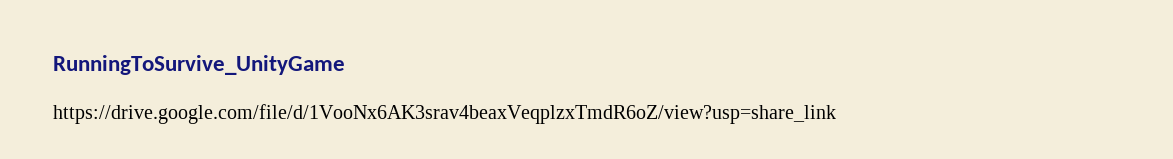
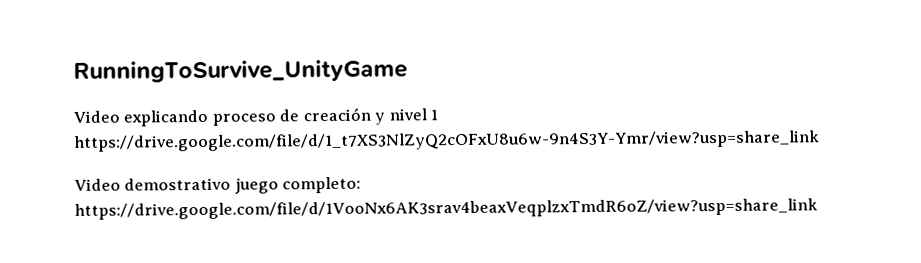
- https://drive.google.com/file/d/1VooNx6AK3srav4beaxVeqplzxTmdR6oZ/view?usp=share_link
+ Video explicando proceso de creación y nivel 1 https://drive.google.com/file/d/1_t7XS3NlZyQ2cOFxU8u6w-9n4S3Y-Ymr/view?usp=share_link
+ Video demostrativo juego completo: https://drive.google.com/file/d/1VooNx6AK3srav4beaxVeqplzxTmdR6oZ/view?usp=share_link

